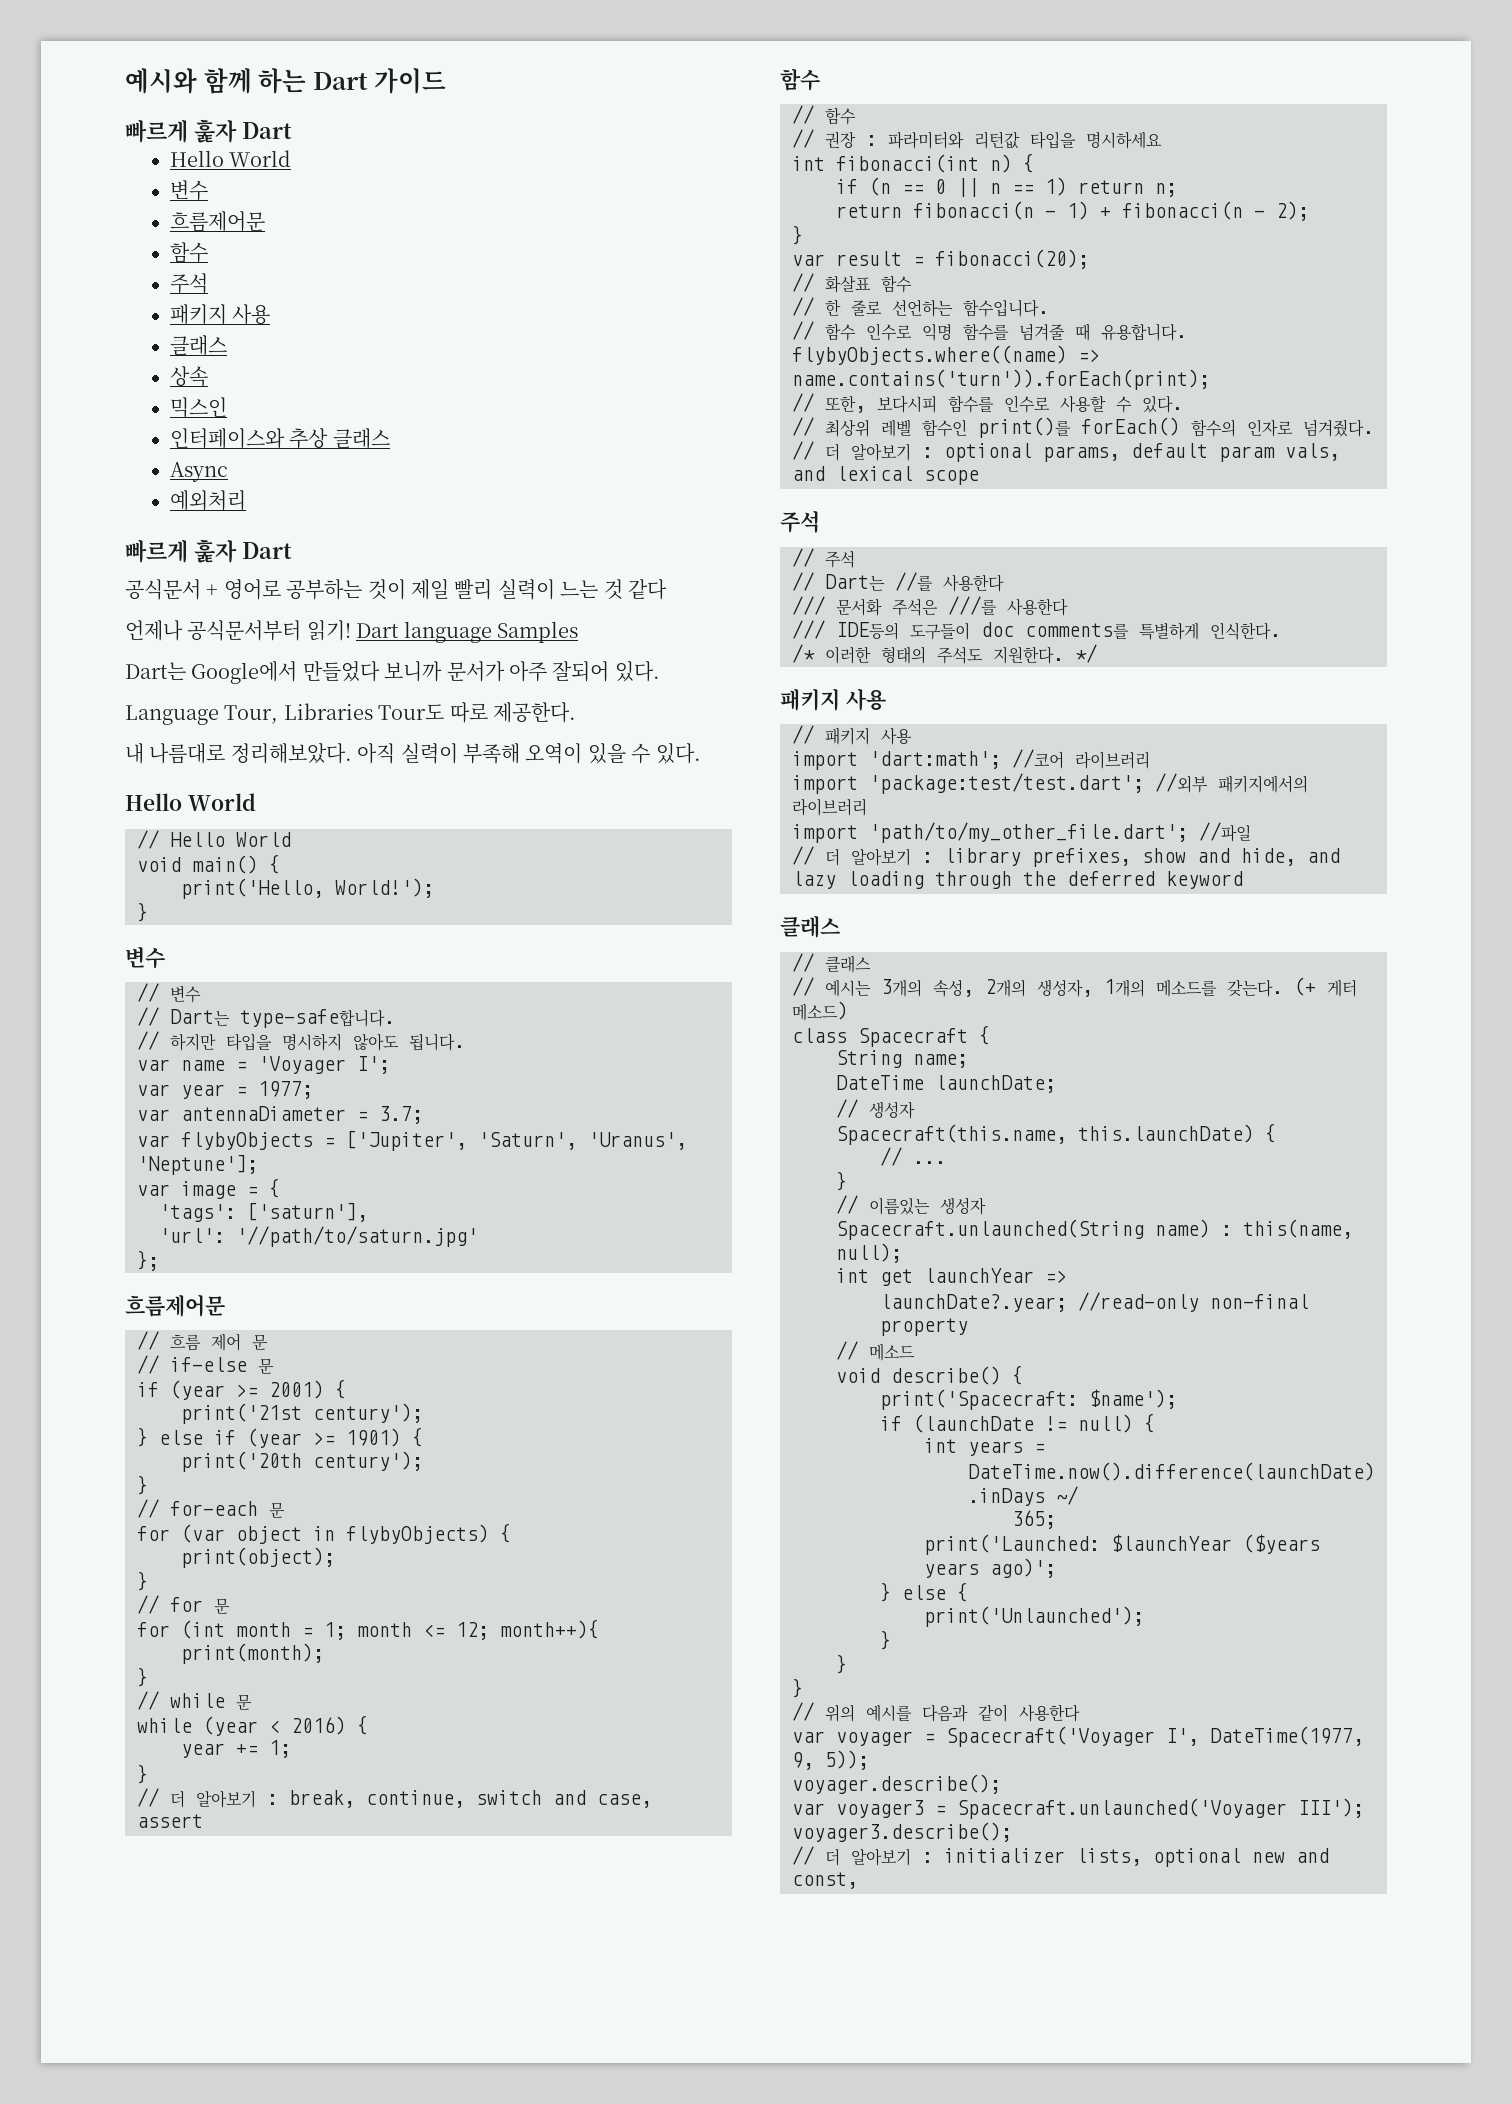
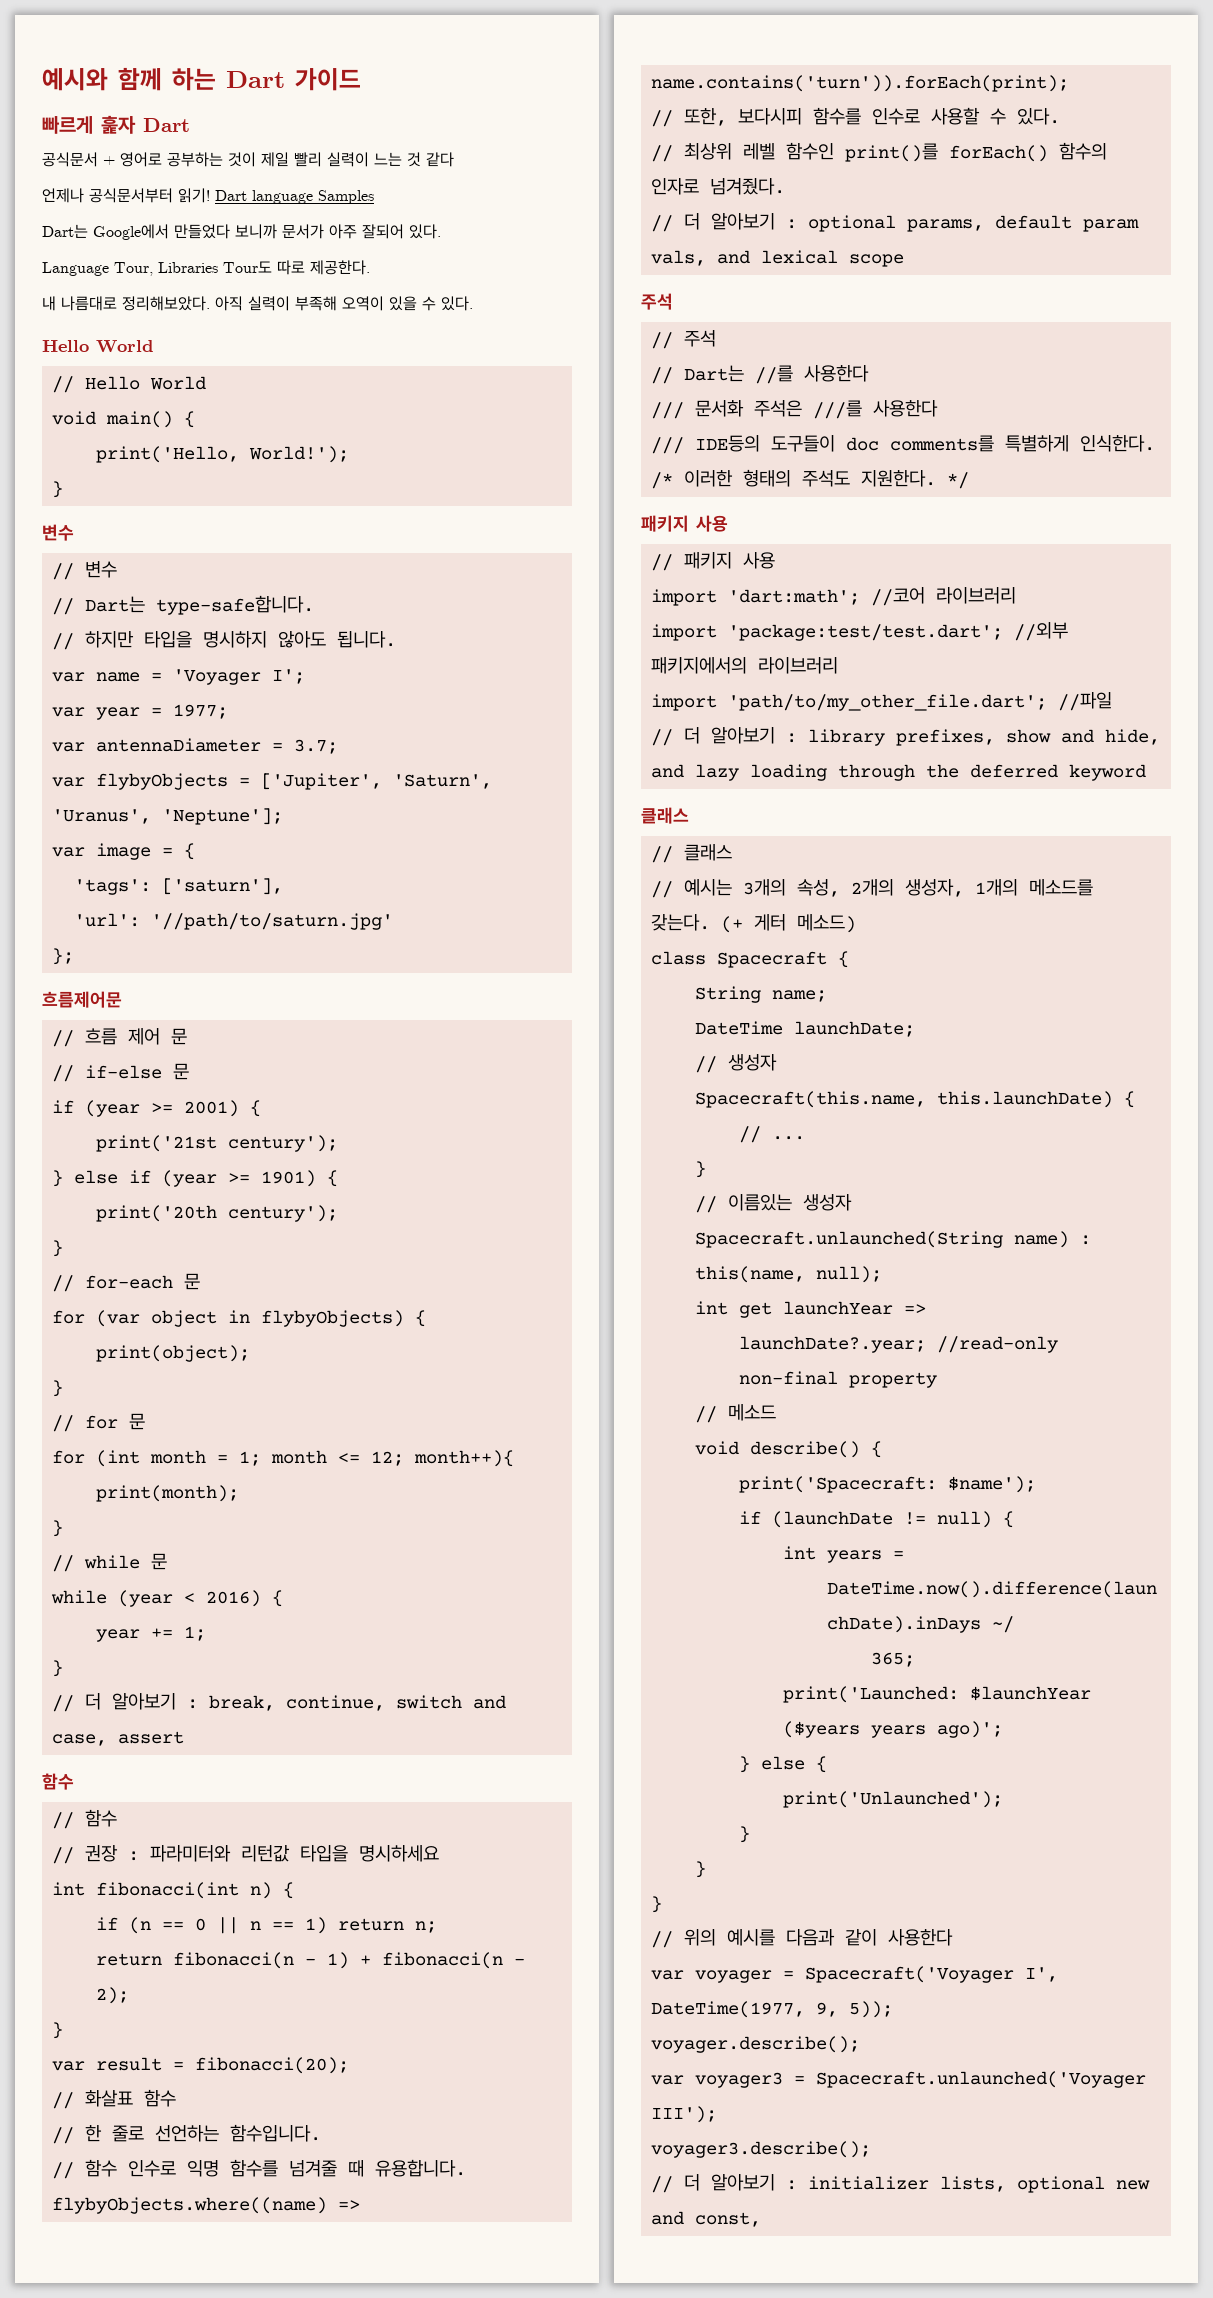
  예시와 함께 하는 Dart 가이드
- 빠르게 훑자 Dart
- Hello World
- 변수
- 흐름제어문
- 함수
- 주석
- 패키지 사용
- 클래스
- 상속
- 믹스인
- 인터페이스와 추상 클래스
- Async
- 예외처리

